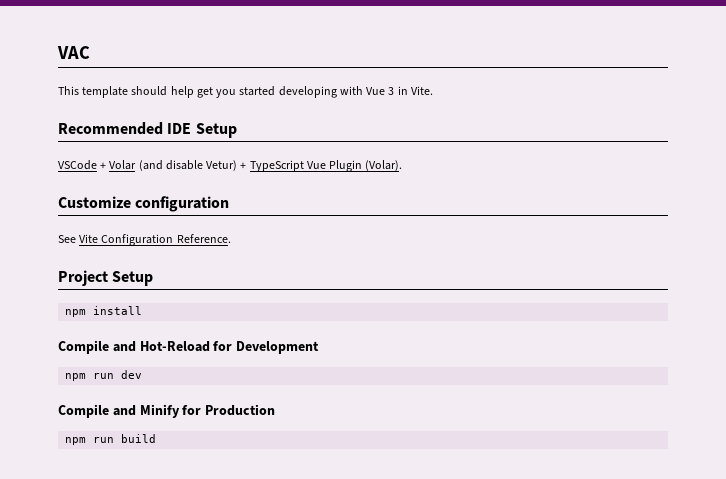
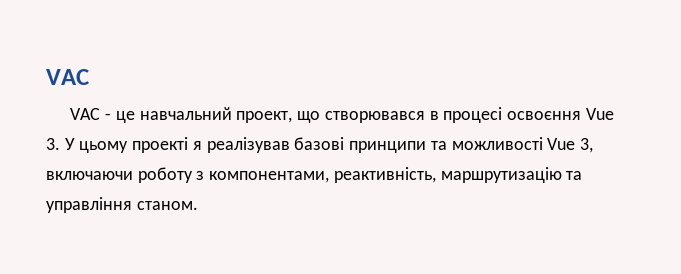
- This template should help get you started developing with Vue 3 in Vite.
- Recommended IDE Setup
- VSCode + Volar (and disable Vetur) + TypeScript Vue Plugin (Volar).
- Customize configuration
- See Vite Configuration Reference.
- Project Setup
- npm install
- Compile and Hot-Reload for Development
- npm run dev
- Compile and Minify for Production
- npm run build
+ VAC - це навчальний проект, що створювався в процесі освоєння Vue 3. У цьому проекті я реалізував базові принципи та можливості Vue 3, включаючи роботу з компонентами, реактивність, маршрутизацію та управління станом.

